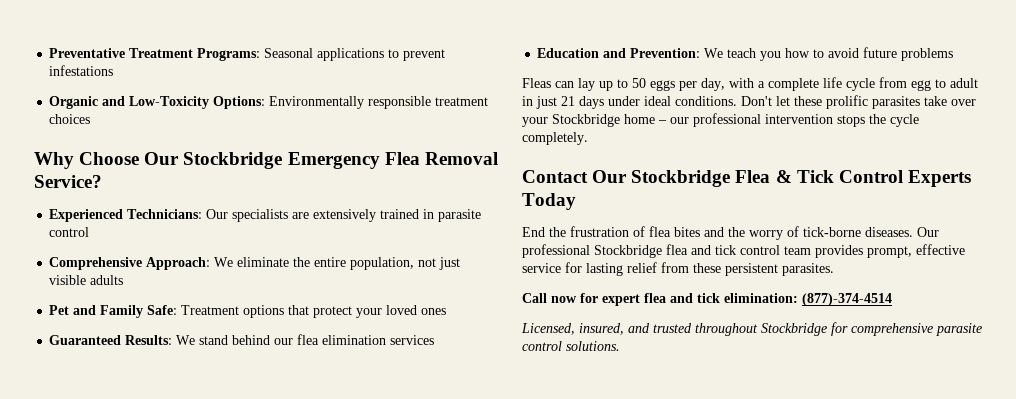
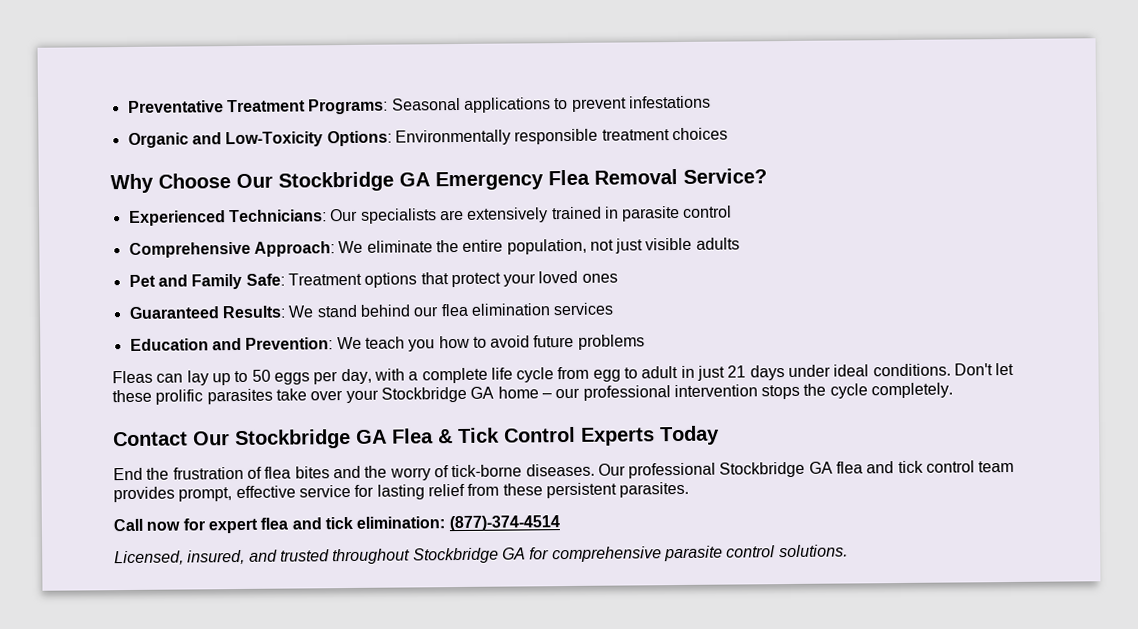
- Why Choose Our Stockbridge Emergency Flea Removal Service?
+ Why Choose Our Stockbridge GA Emergency Flea Removal Service?
- Don't let these prolific parasites take over your Stockbridge home – our professional intervention stops the cycle completely.
+ Don't let these prolific parasites take over your Stockbridge GA home – our professional intervention stops the cycle completely.
- Contact Our Stockbridge Flea & Tick Control Experts Today
+ Contact Our Stockbridge GA Flea & Tick Control Experts Today
- Our professional Stockbridge flea and tick control team provides prompt, effective service for lasting relief from these persistent parasites.
+ Our professional Stockbridge GA flea and tick control team provides prompt, effective service for lasting relief from these persistent parasites.
- Licensed, insured, and trusted throughout Stockbridge for comprehensive parasite control solutions.
+ Licensed, insured, and trusted throughout Stockbridge GA for comprehensive parasite control solutions.

